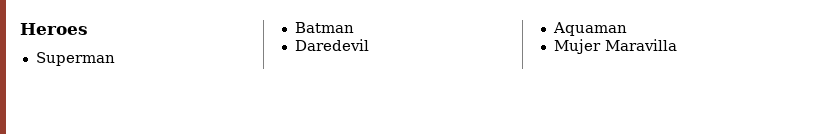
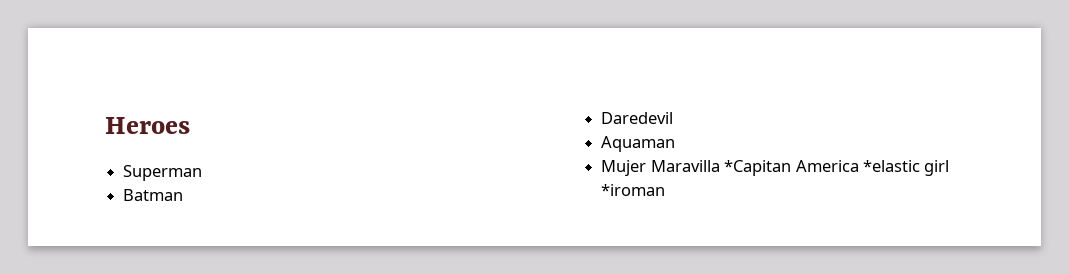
- Mujer Maravilla
+ Mujer Maravilla *Capitan America *elastic girl *iroman

